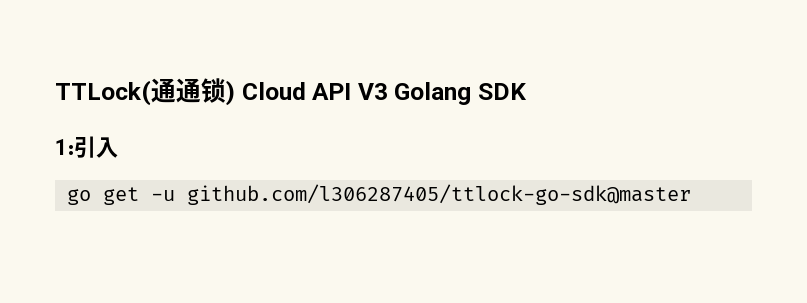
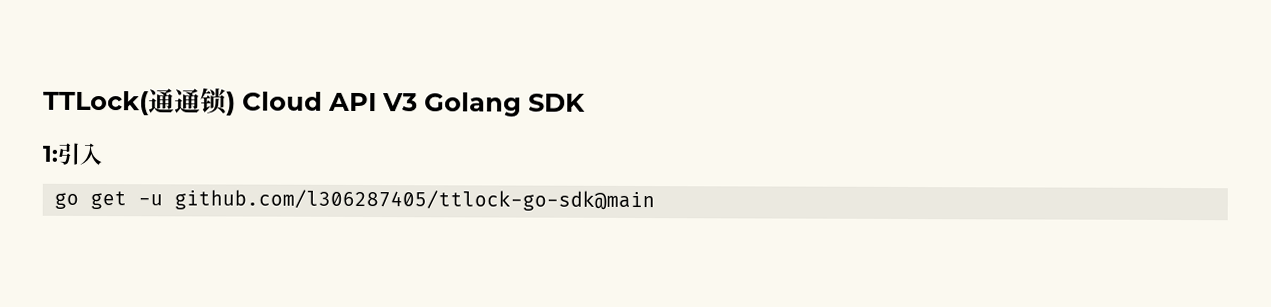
- go get -u github.com/l306287405/ttlock-go-sdk@master
+ go get -u github.com/l306287405/ttlock-go-sdk@main

